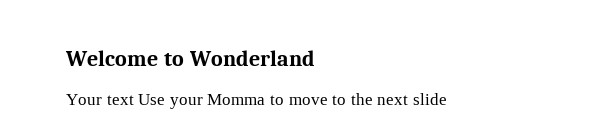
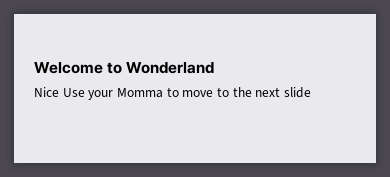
- Your text Use your Momma to move to the next slide
+ Nice Use your Momma to move to the next slide

